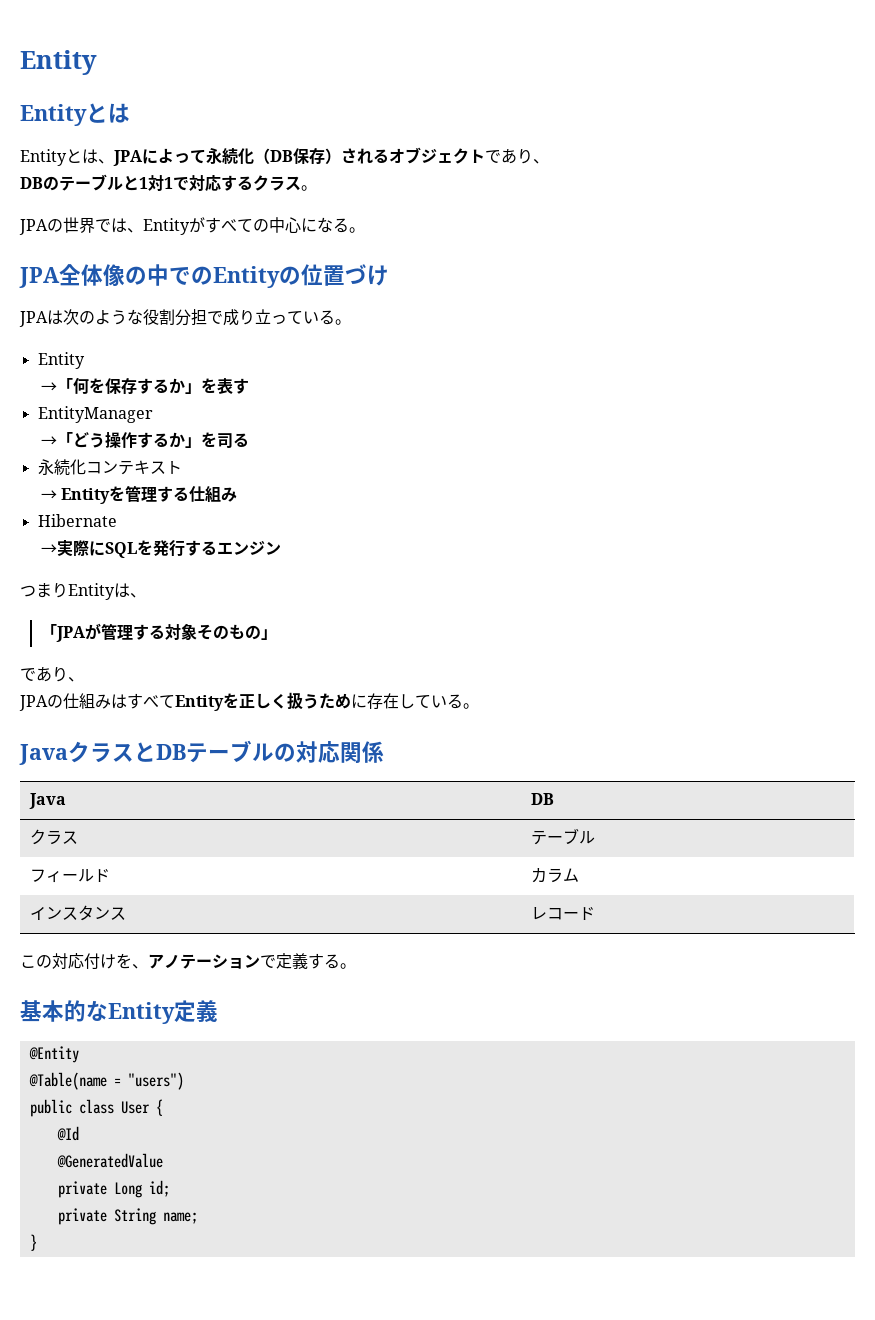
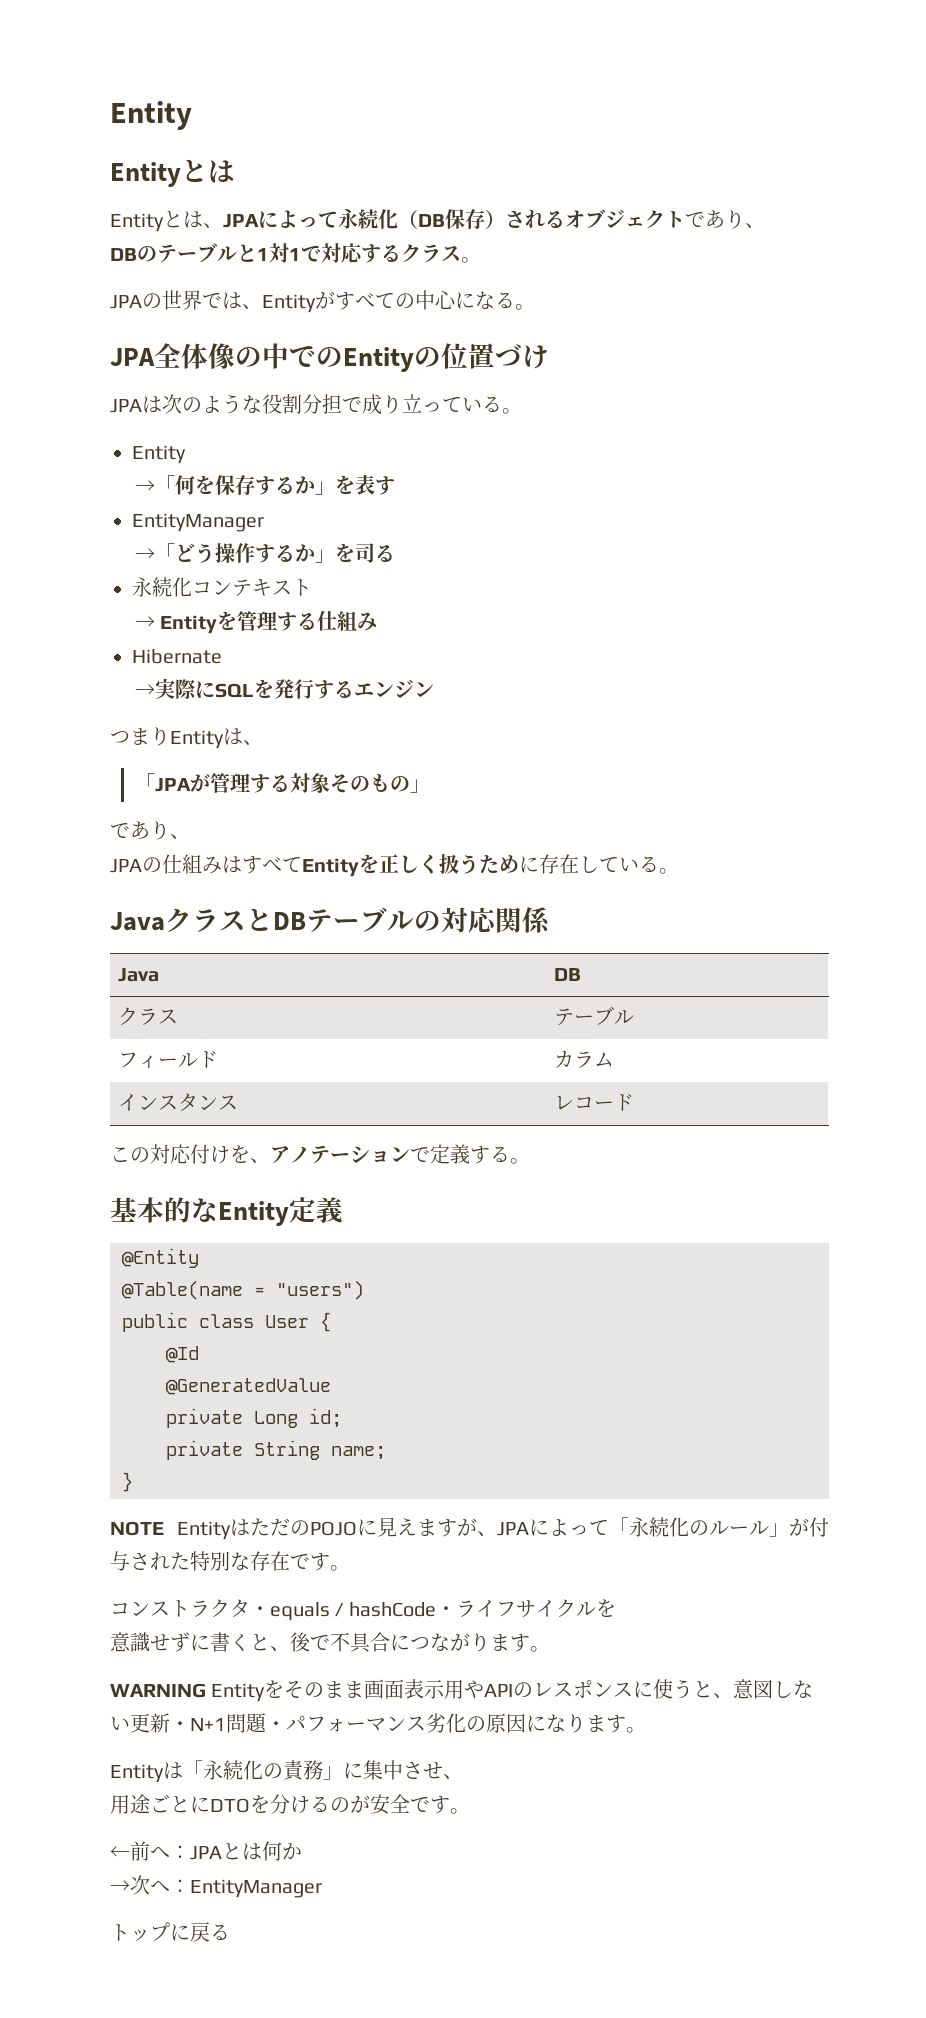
+ NOTE EntityはただのPOJOに見えますが、JPAによって「永続化のルール」が付与された特別な存在です。
+ コンストラクタ・equals / hashCode・ライフサイクルを
+ 意識せずに書くと、後で不具合につながります。
+ WARNING Entityをそのまま画面表示用やAPIのレスポンスに使うと、意図しない更新・N+1問題・パフォーマンス劣化の原因になります。
+ Entityは「永続化の責務」に集中させ、
+ 用途ごとにDTOを分けるのが安全です。
+ ←前へ：JPAとは何か
+ →次へ：EntityManager
+ トップに戻る

